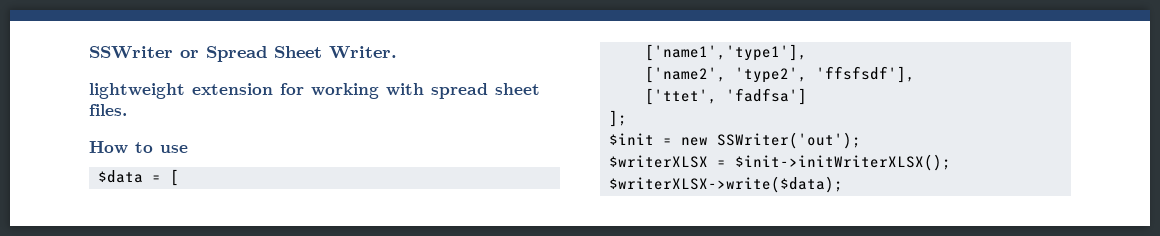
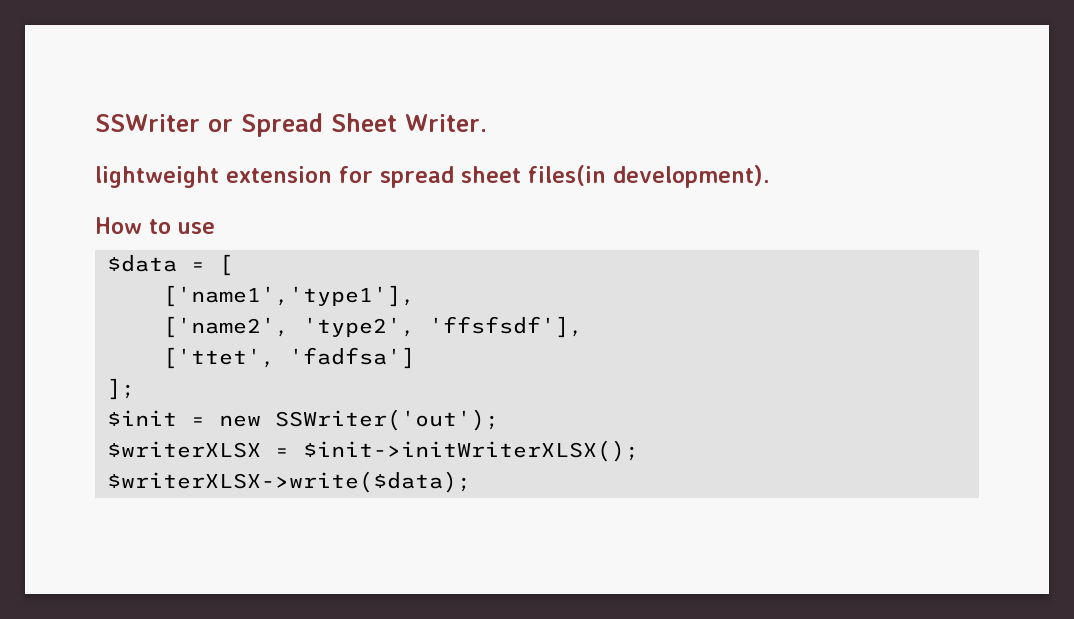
- lightweight extension for working with spread sheet files.
+ lightweight extension for spread sheet files(in development).

